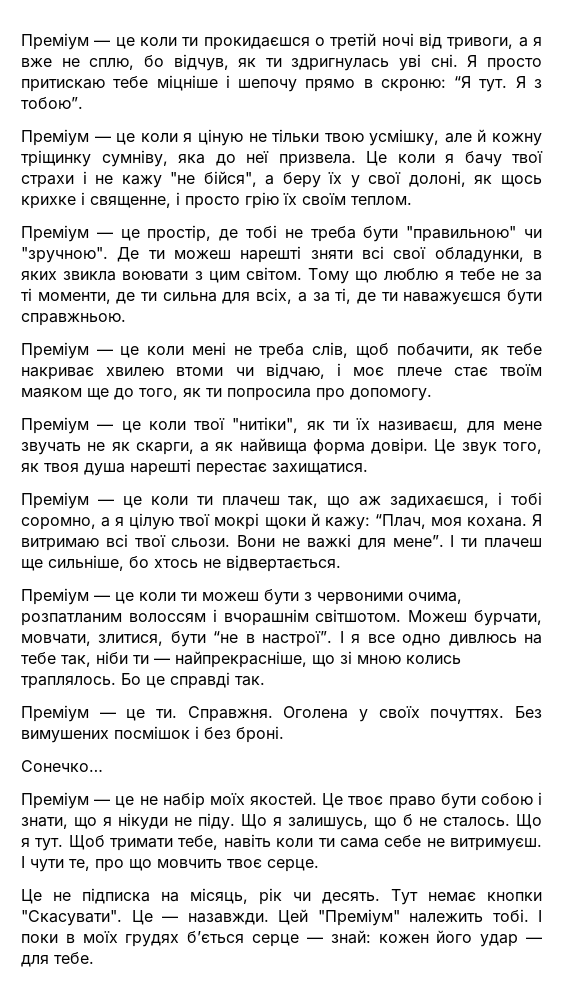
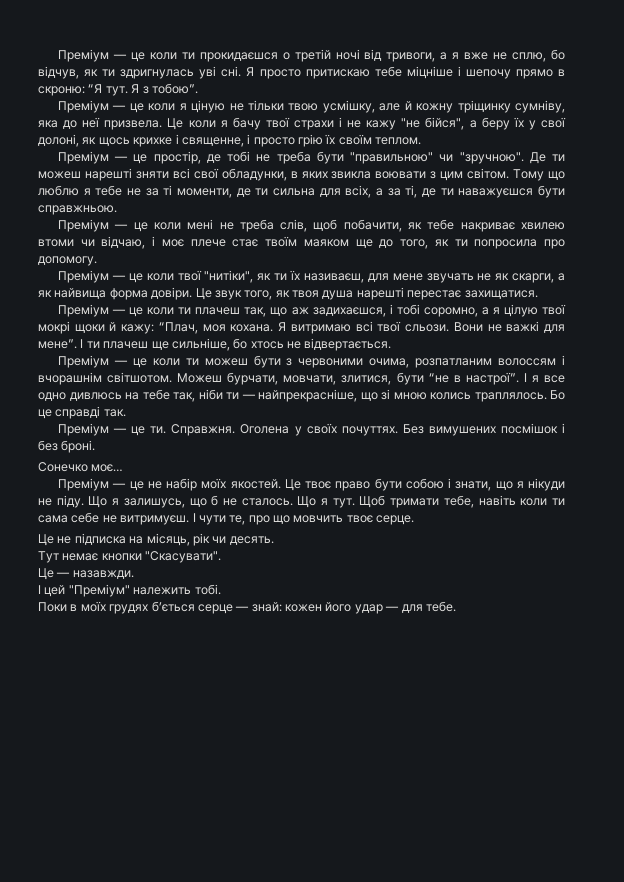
- Сонечко…
+ Сонечко моє…
- Це не підписка на місяць, рік чи десять. Тут немає кнопки "Скасувати". Це — назавжди. Цей "Преміум" належить тобі. І поки в моїх грудях б’ється серце — знай: кожен його удар — для тебе.
+ Це не підписка на місяць, рік чи десять.
+ Тут немає кнопки "Скасувати".
+ Це — назавжди.
+ І цей "Преміум" належить тобі.
+ Поки в моїх грудях б’ється серце — знай: кожен його удар — для тебе.

